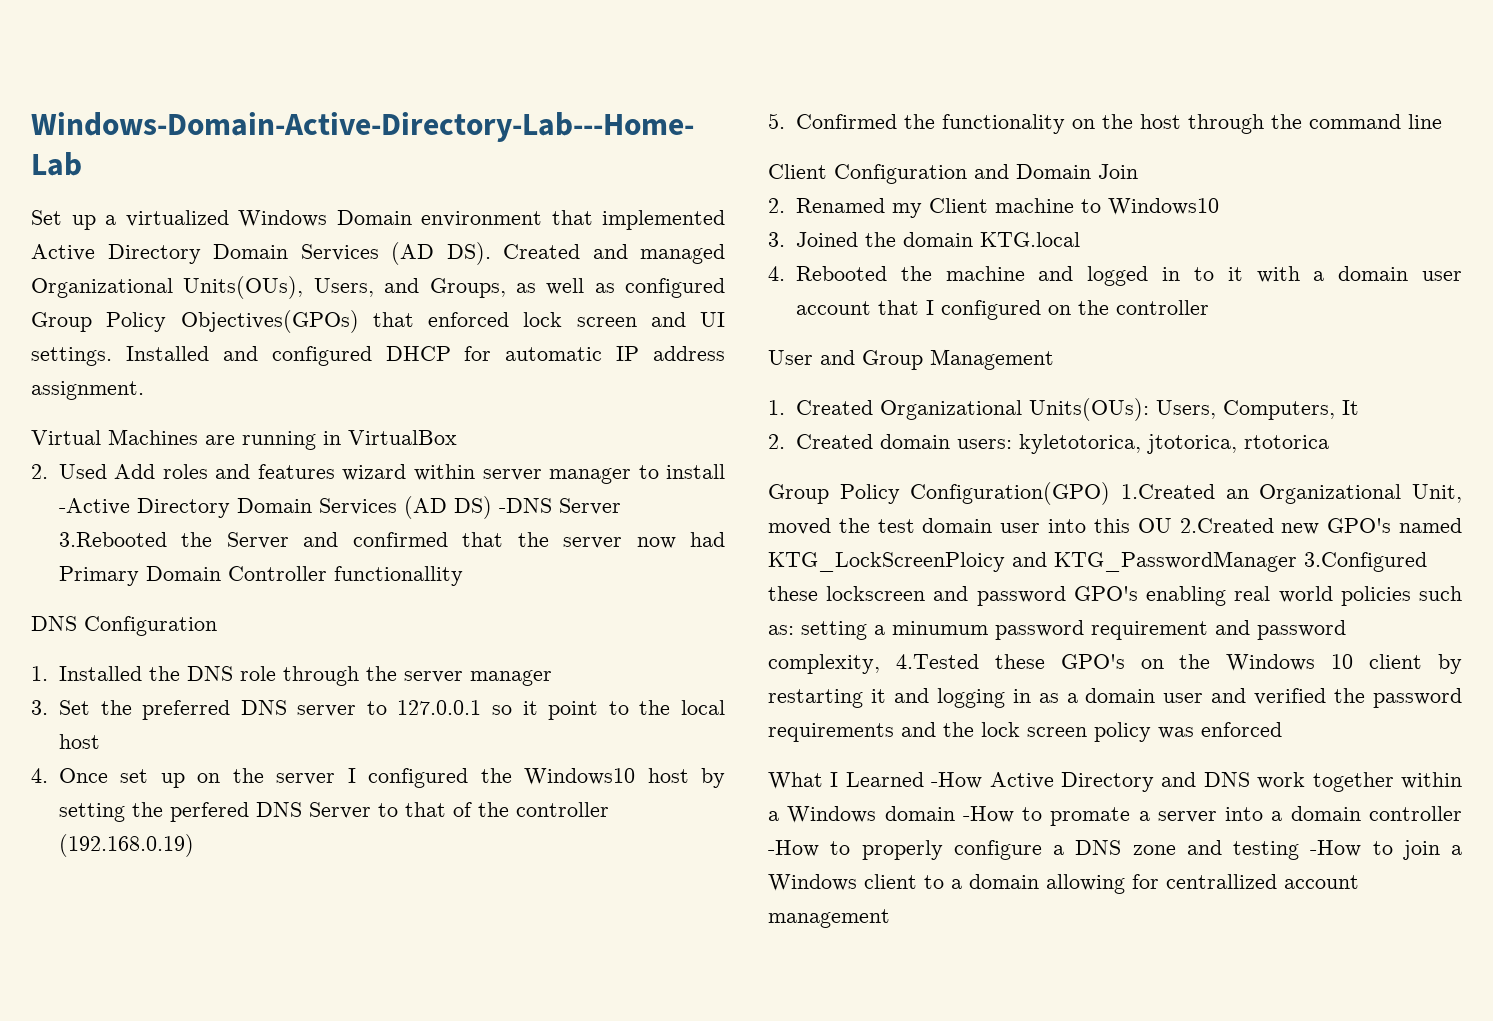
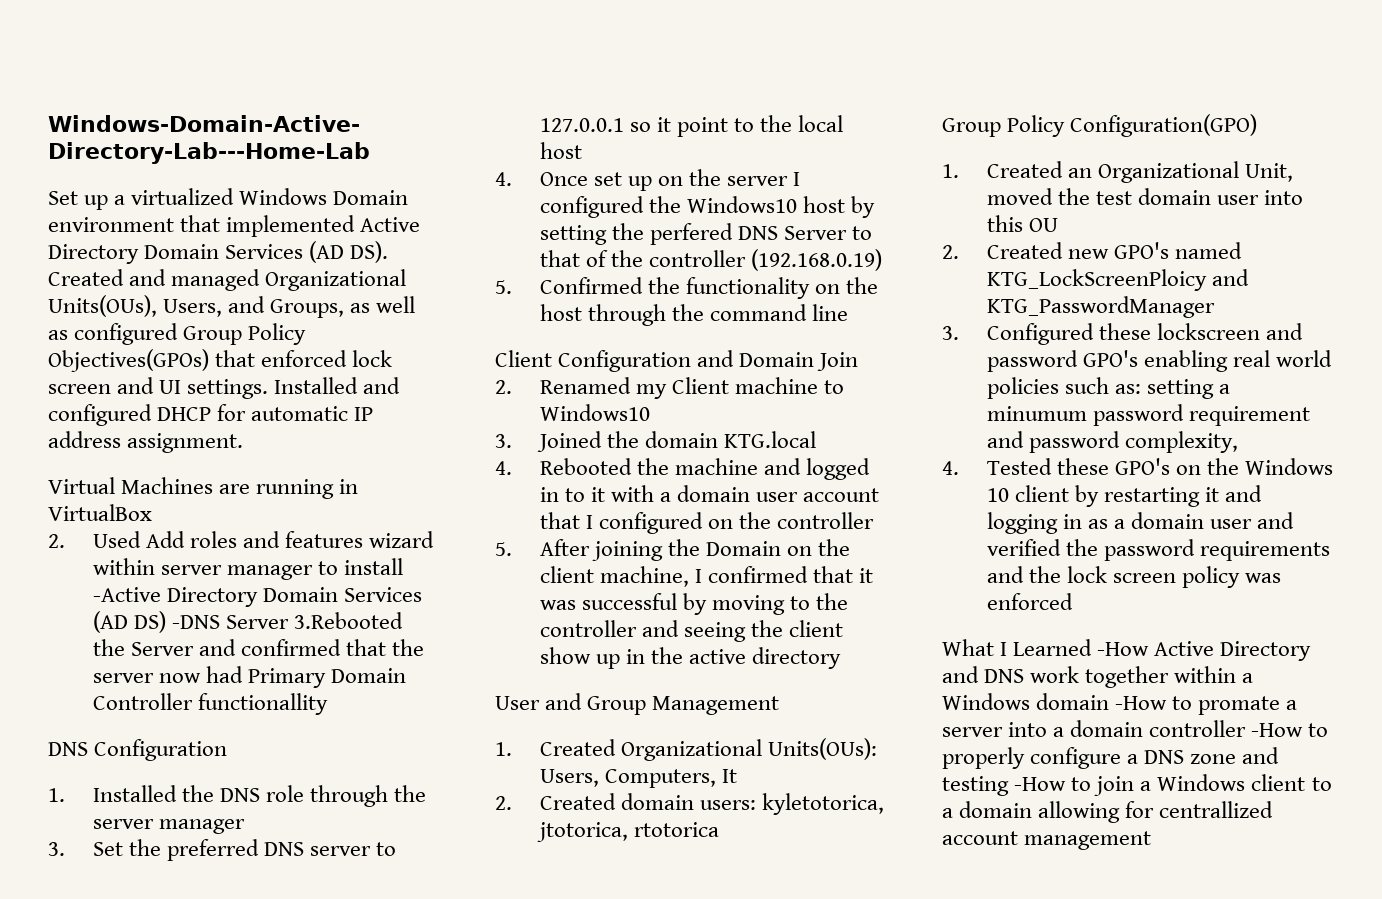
+ 5. After joining the Domain on the client machine, I confirmed that it was successful by moving to the controller and seeing the client show up in the active directory
- Group Policy Configuration(GPO) 1.Created an Organizational Unit, moved the test domain user into this OU 2.Created new GPO's named KTG_LockScreenPloicy and KTG_PasswordManager 3.Configured these lockscreen and password GPO's enabling real world policies such as:
+ Group Policy Configuration(GPO)
+ 1. Created an Organizational Unit, moved the test domain user into this OU
+ 2. Created new GPO's named KTG_LockScreenPloicy and KTG_PasswordManager
+ 3. Configured these lockscreen and password GPO's enabling real world policies such as:
- setting a minumum password requirement and password complexity, 4.Tested these GPO's on the Windows 10 client by restarting it and logging in as a domain user and verified the password requirements and the lock screen policy was enforced
+ setting a minumum password requirement and password complexity,
+ 4. Tested these GPO's on the Windows 10 client by restarting it and logging in as a domain user and verified the password requirements and the lock screen policy was enforced

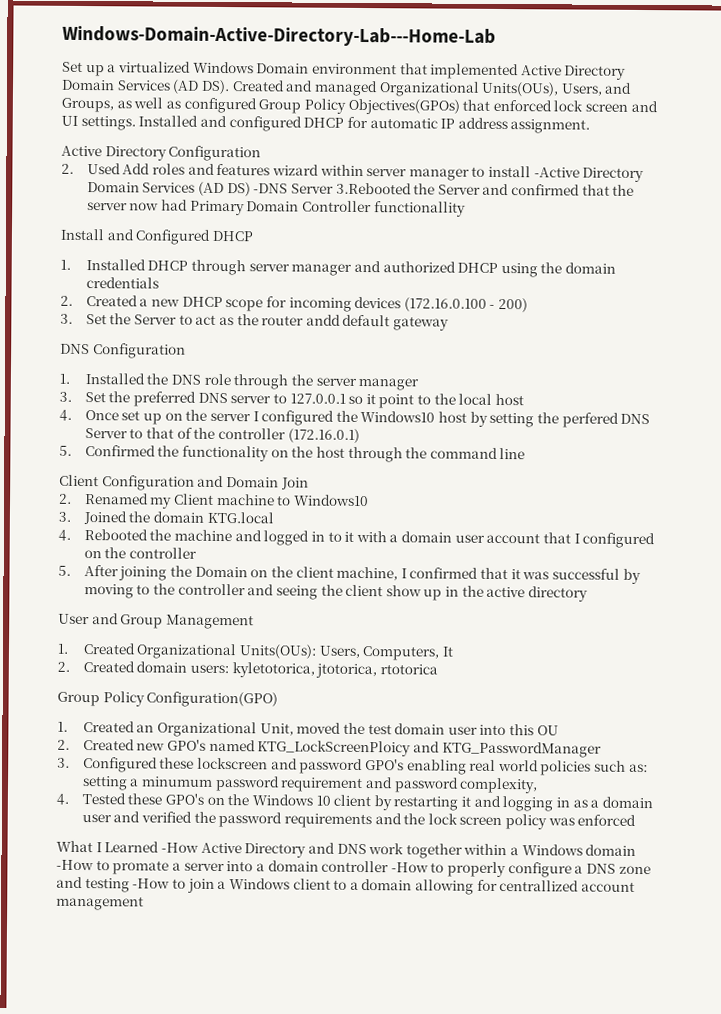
- Virtual Machines are running in VirtualBox
+ Active Directory Configuration
+ Install and Configured DHCP
+ 1. Installed DHCP through server manager and authorized DHCP using the domain credentials
+ 2. Created a new DHCP scope for incoming devices (172.16.0.100 - 200)
+ 3. Set the Server to act as the router andd default gateway
- 4. Once set up on the server I configured the Windows10 host by setting the perfered DNS Server to that of the controller (192.168.0.19)
+ 4. Once set up on the server I configured the Windows10 host by setting the perfered DNS Server to that of the controller (172.16.0.1)

